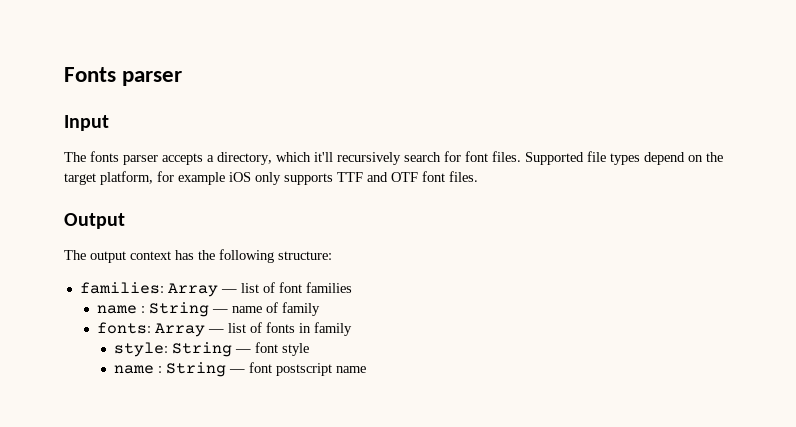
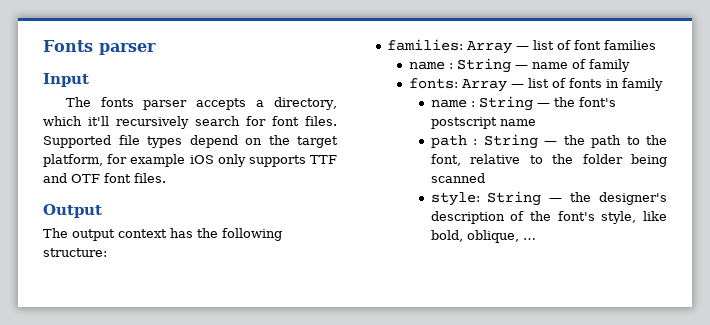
- style: String — font style
- name : String — font postscript name
+ name : String — the font's postscript name
+ path : String — the path to the font, relative to the folder being scanned
+ style: String — the designer's description of the font's style, like bold, oblique, …

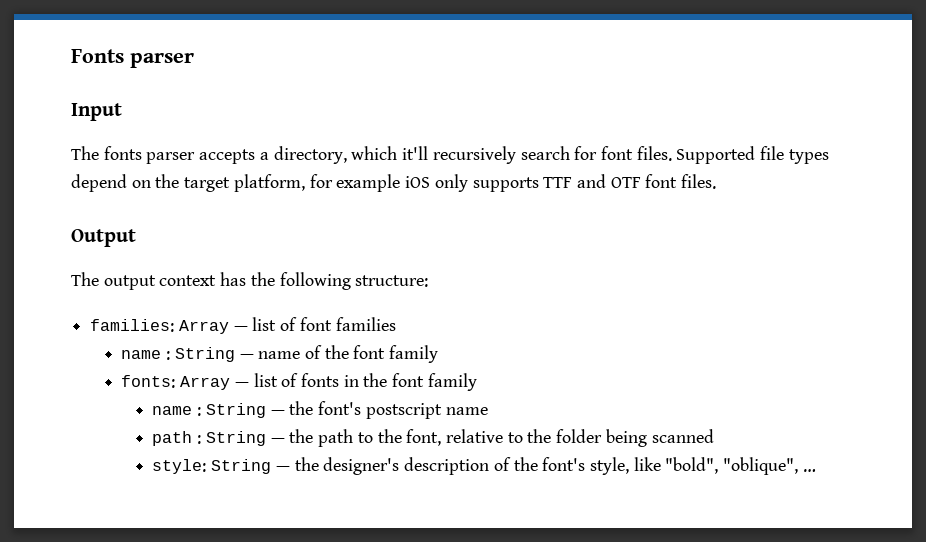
- name : String — name of family
+ name : String — name of the font family
- fonts: Array — list of fonts in family
+ fonts: Array — list of fonts in the font family
- style: String — the designer's description of the font's style, like bold, oblique, …
+ style: String — the designer's description of the font's style, like "bold", "oblique", …

